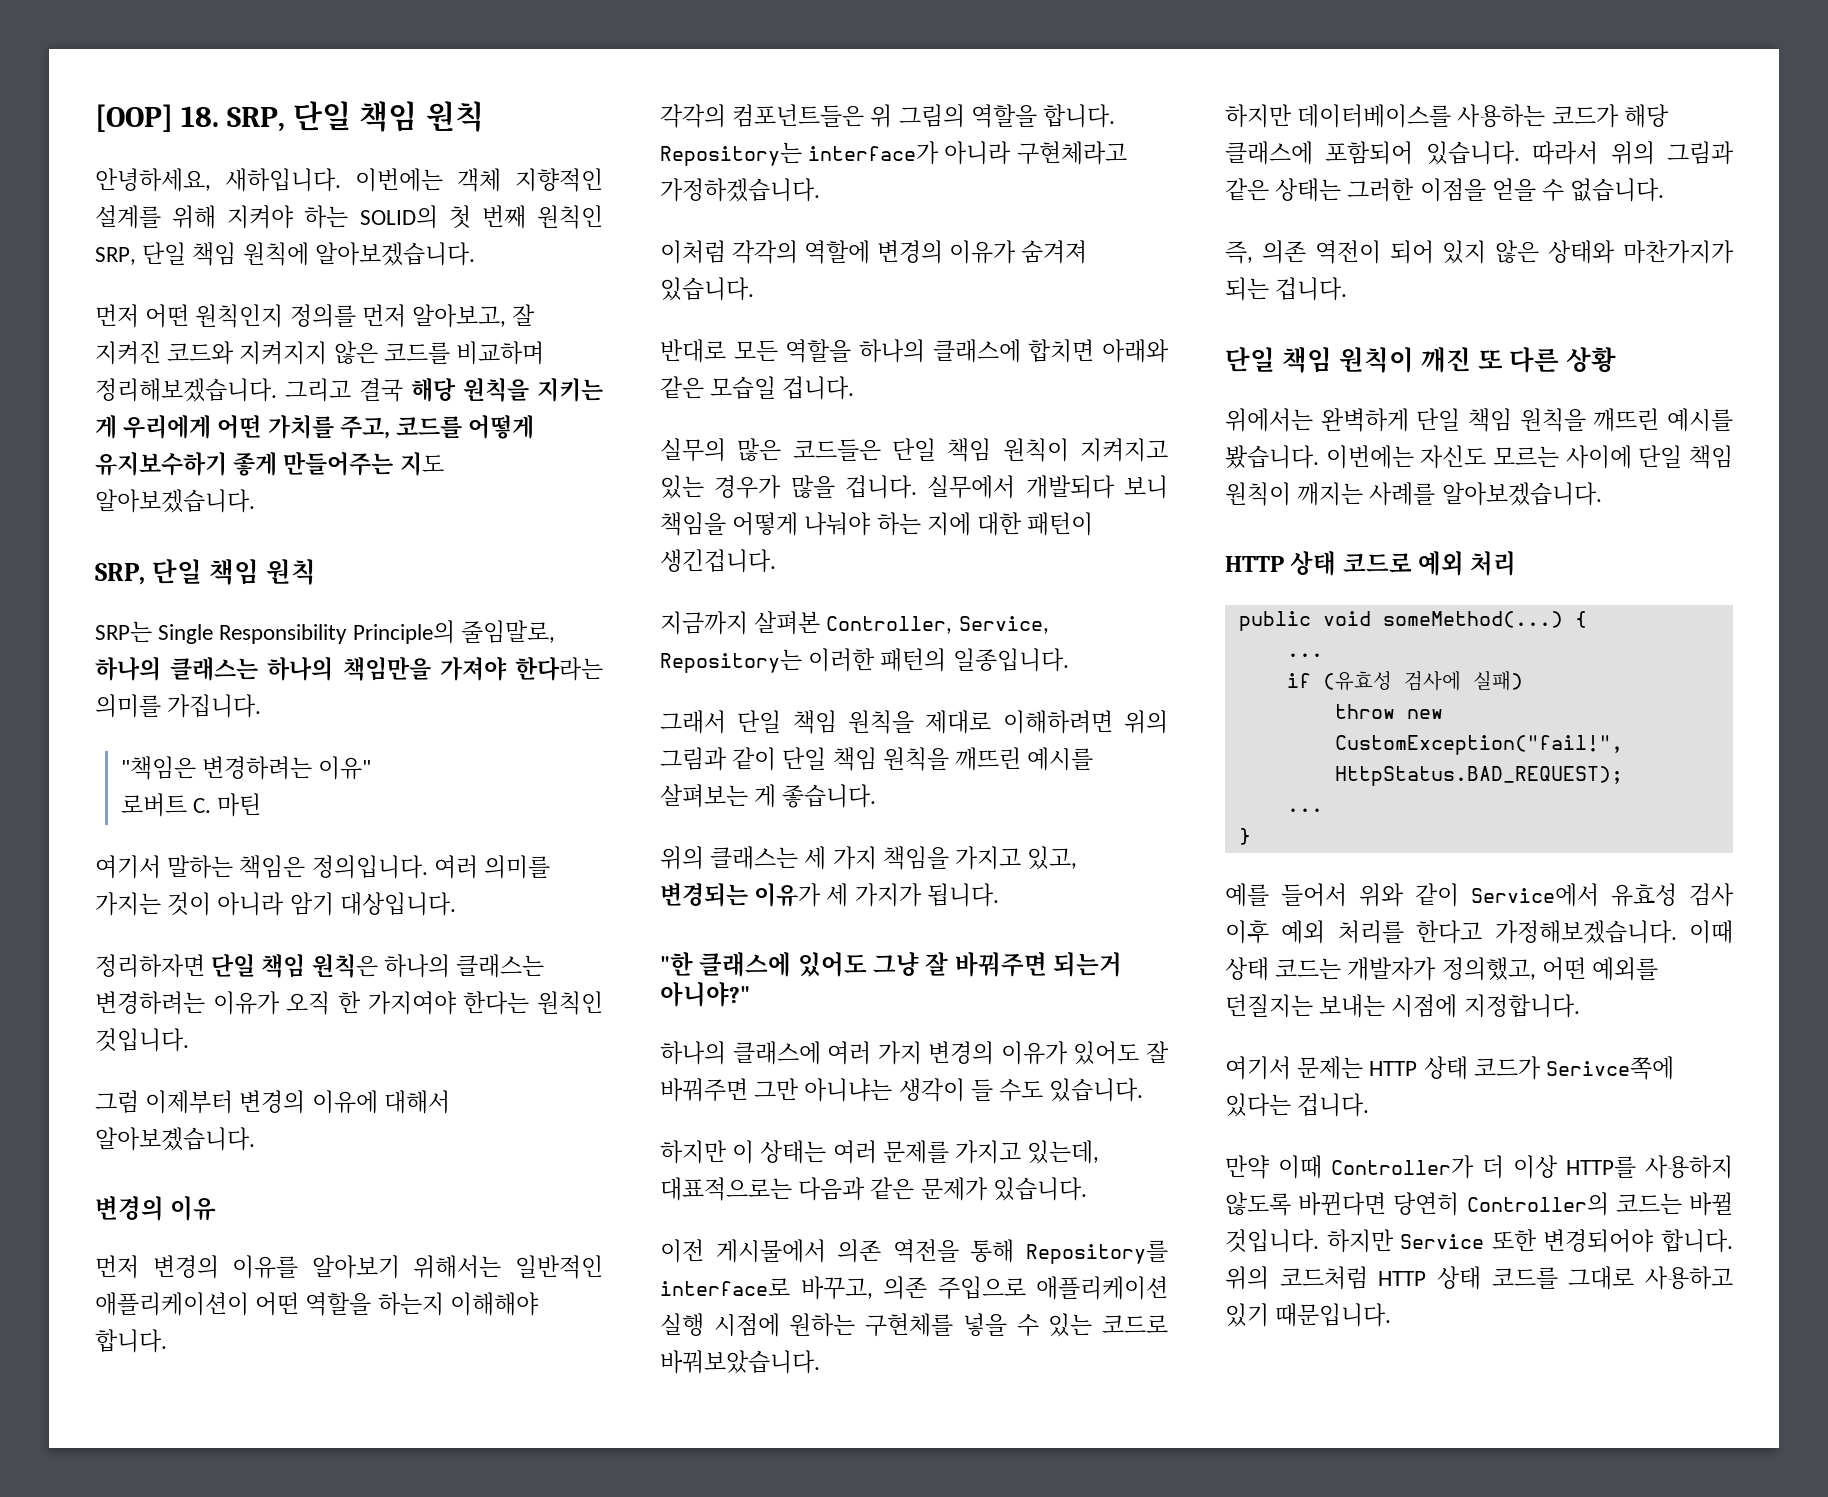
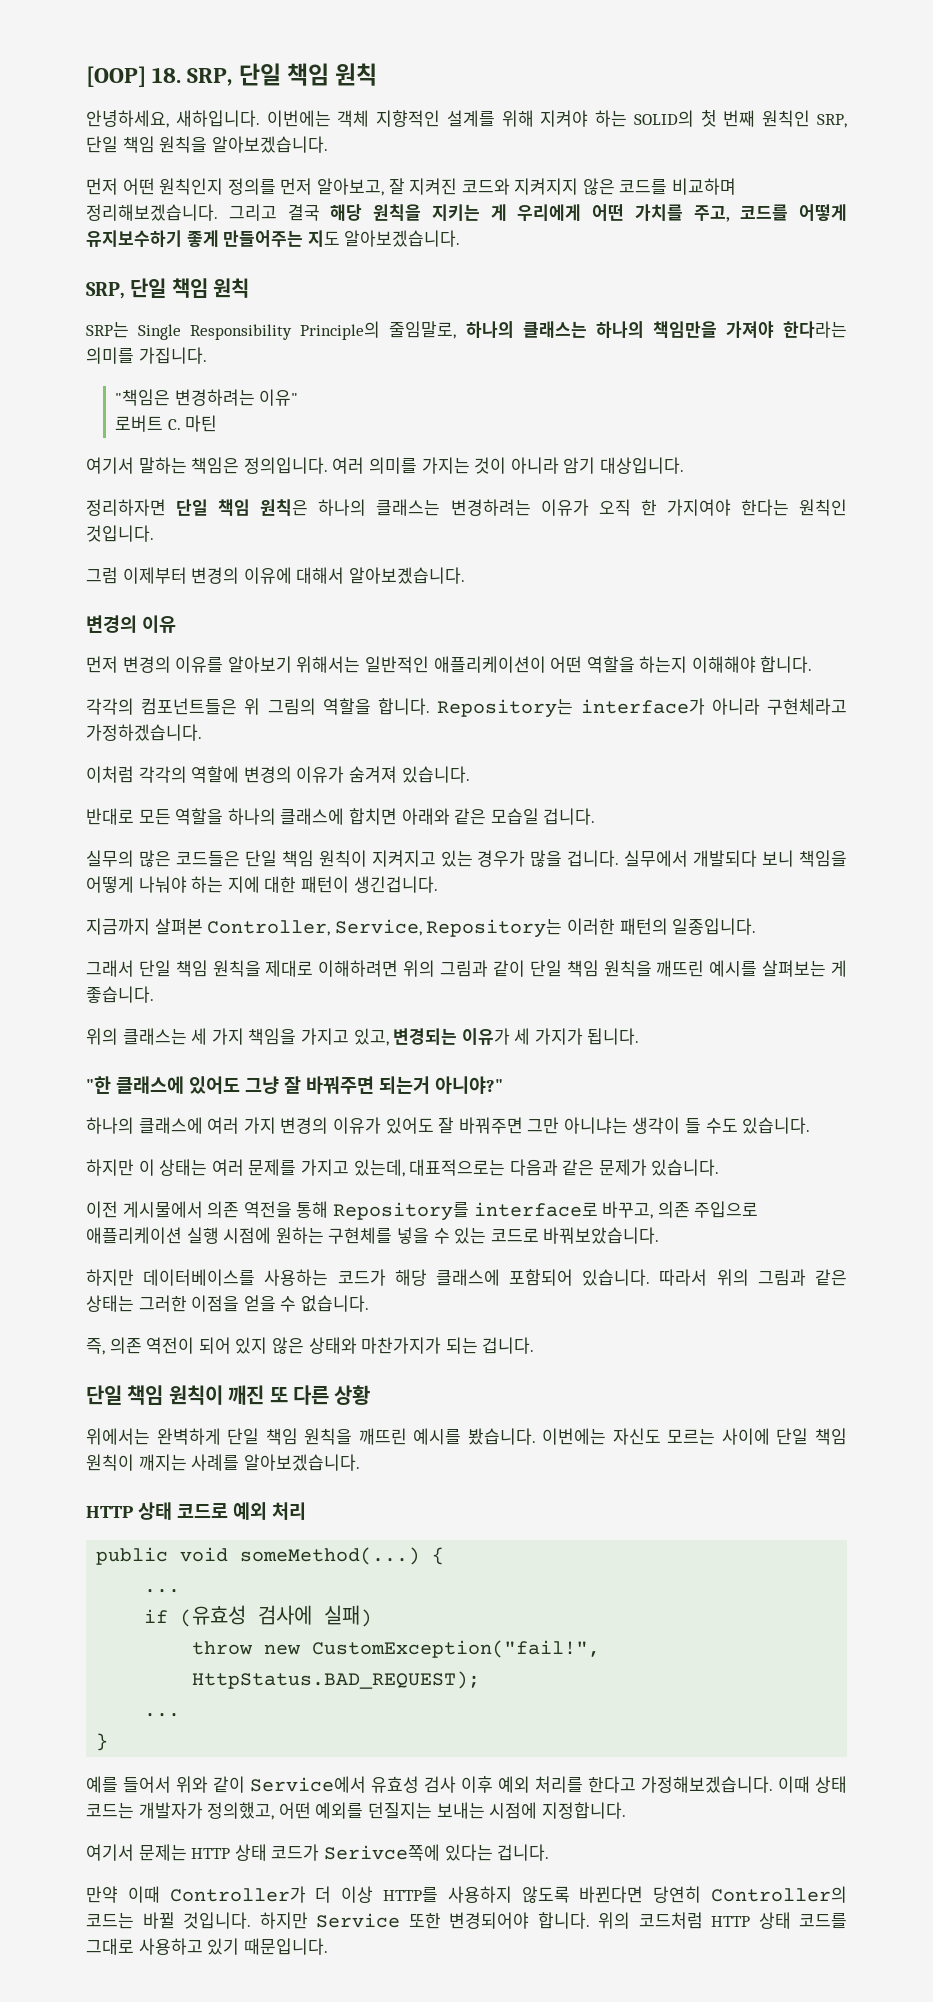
- 이번에는 객체 지향적인 설계를 위해 지켜야 하는 SOLID의 첫 번째 원칙인 SRP, 단일 책임 원칙에 알아보겠습니다.
+ 이번에는 객체 지향적인 설계를 위해 지켜야 하는 SOLID의 첫 번째 원칙인 SRP, 단일 책임 원칙을 알아보겠습니다.

